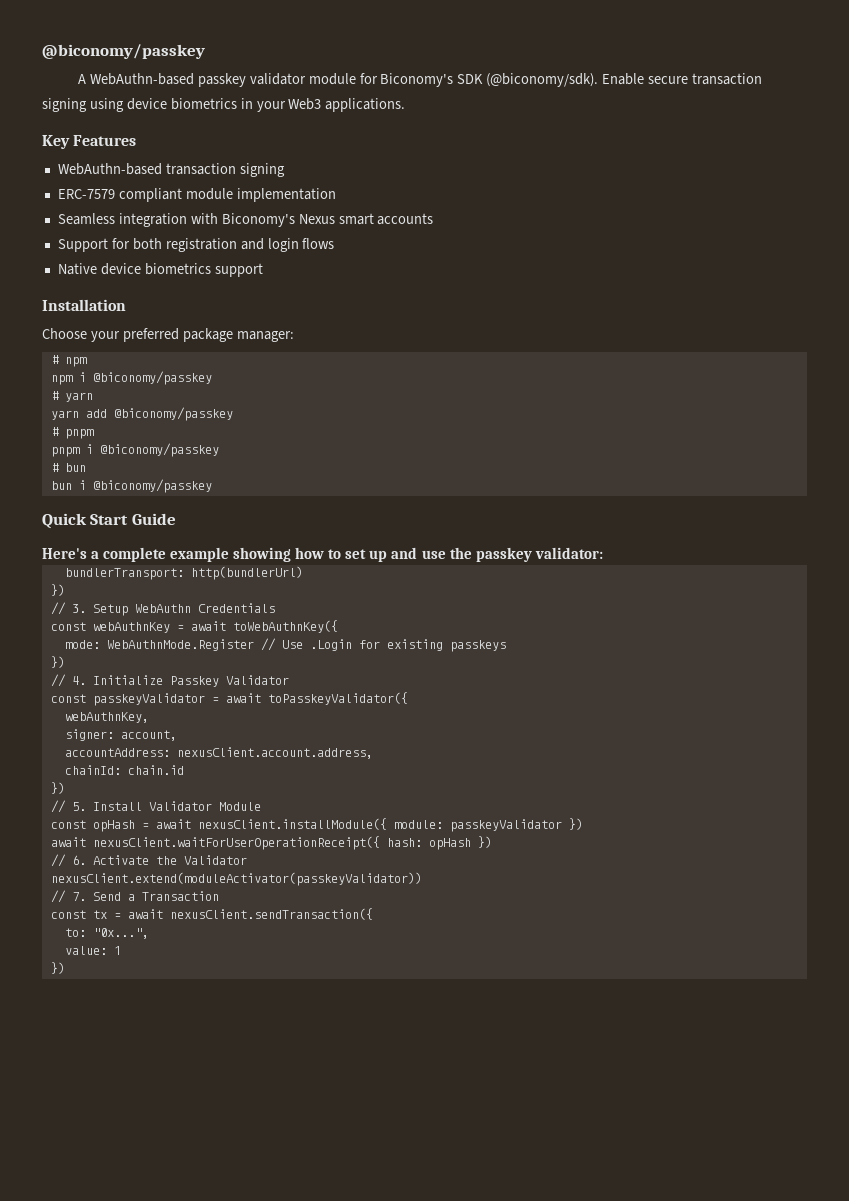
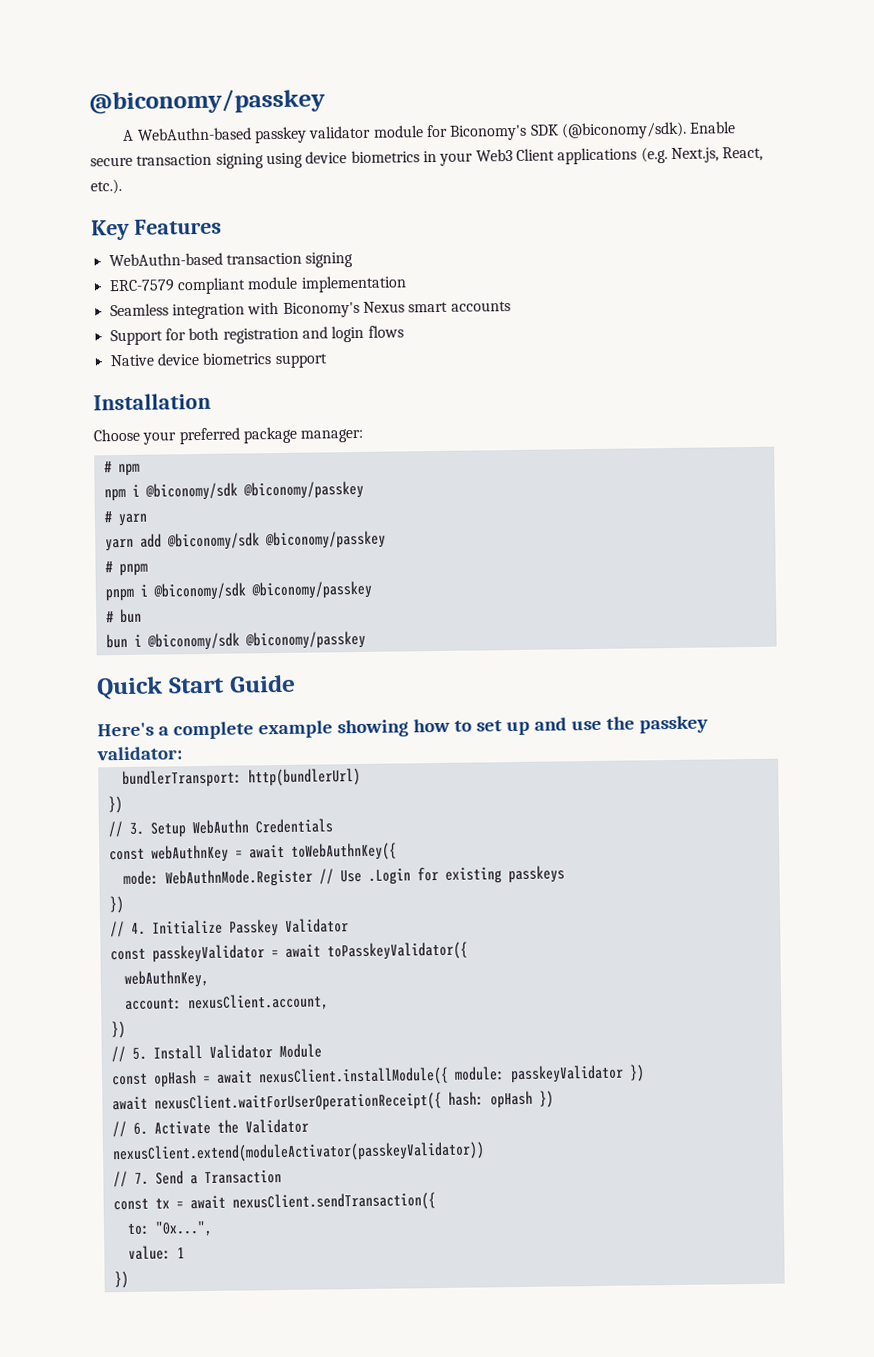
- Enable secure transaction signing using device biometrics in your Web3 applications.
+ Enable secure transaction signing using device biometrics in your Web3 Client applications (e.g. Next.js, React, etc.).
- npm i @biconomy/passkey
+ npm i @biconomy/sdk @biconomy/passkey
- yarn add @biconomy/passkey
+ yarn add @biconomy/sdk @biconomy/passkey
- pnpm i @biconomy/passkey
+ pnpm i @biconomy/sdk @biconomy/passkey
- bun i @biconomy/passkey
+ bun i @biconomy/sdk @biconomy/passkey
- signer: account,
- accountAddress: nexusClient.account.address,
- chainId: chain.id
+ account: nexusClient.account,

